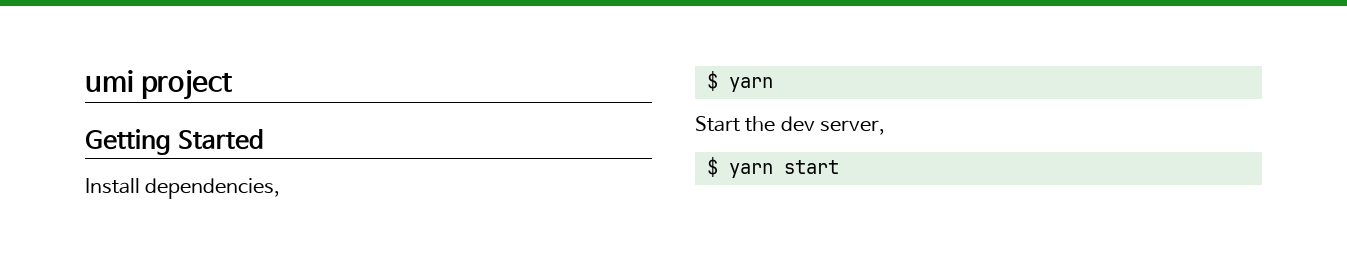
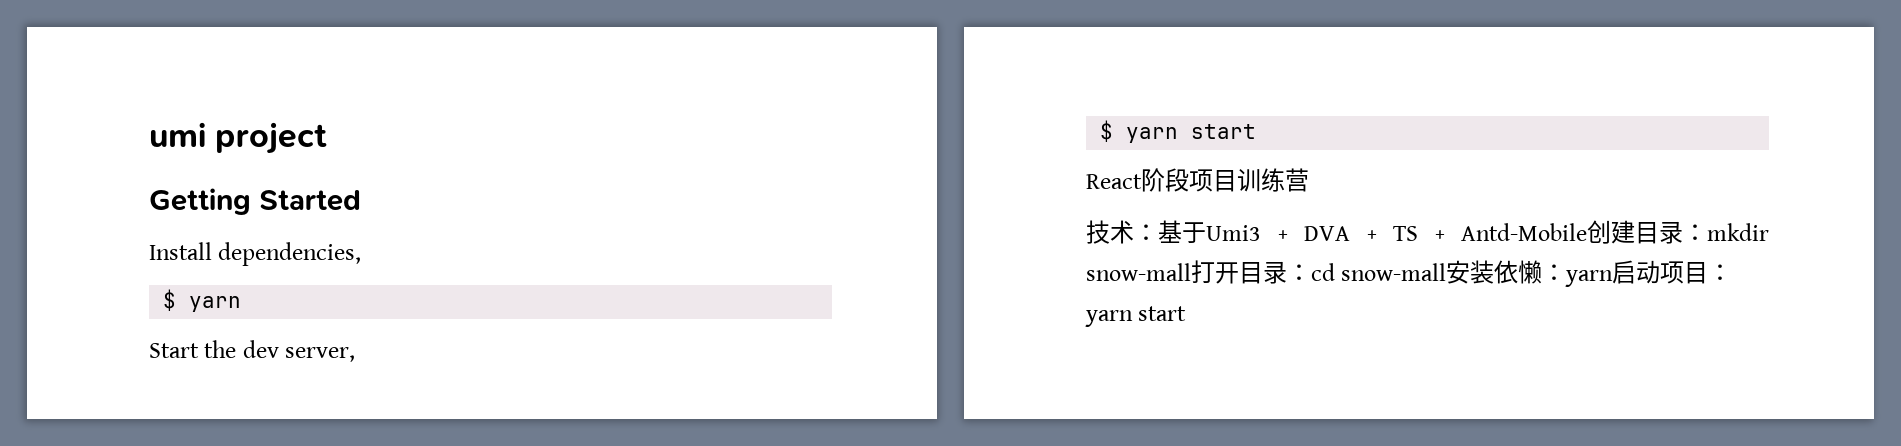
+ React阶段项目训练营
+ 技术：基于Umi3 + DVA + TS + Antd-Mobile创建目录：mkdir snow-mall打开目录：cd snow-mall安装依懒：yarn启动项目：yarn start

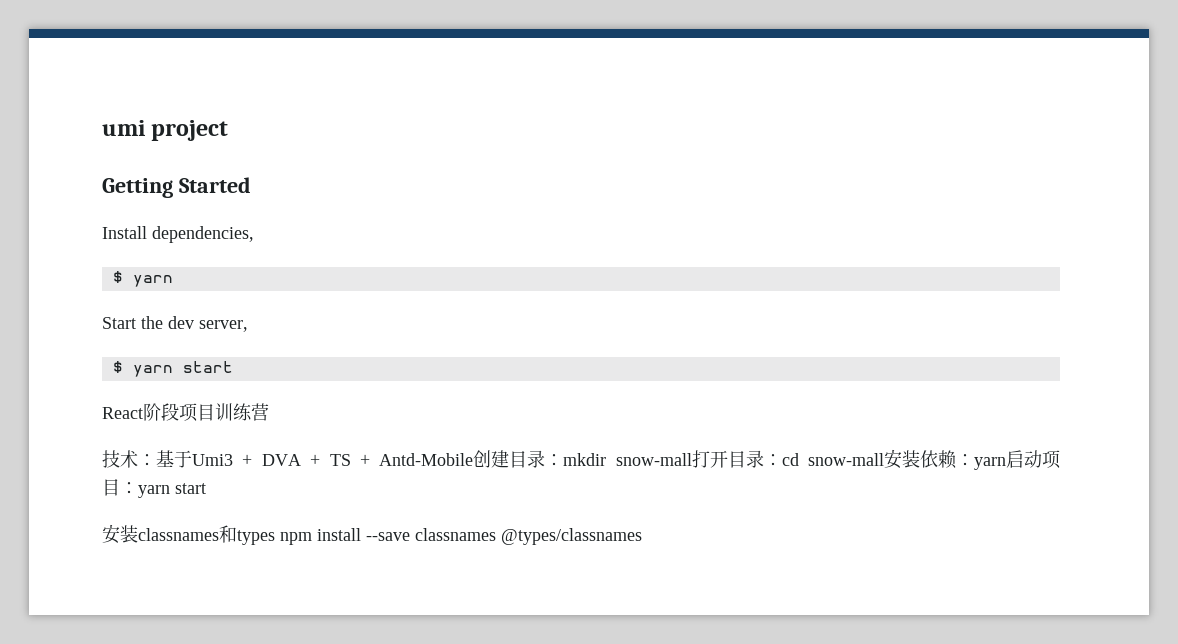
- 技术：基于Umi3 + DVA + TS + Antd-Mobile创建目录：mkdir snow-mall打开目录：cd snow-mall安装依懒：yarn启动项目：yarn start
+ 技术：基于Umi3 + DVA + TS + Antd-Mobile创建目录：mkdir snow-mall打开目录：cd snow-mall安装依赖：yarn启动项目：yarn start
+ 安装classnames和types npm install --save classnames @types/classnames

